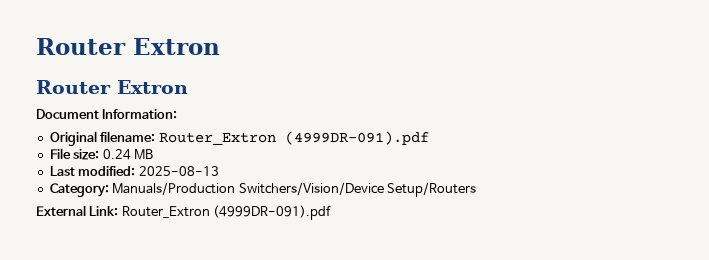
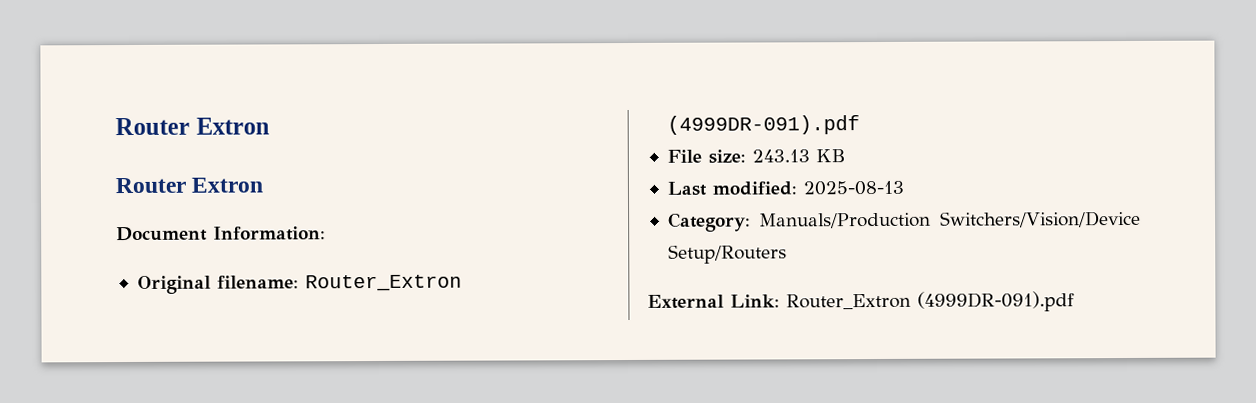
- File size: 0.24 MB
+ File size: 243.13 KB

